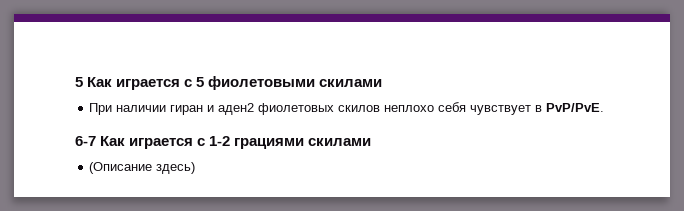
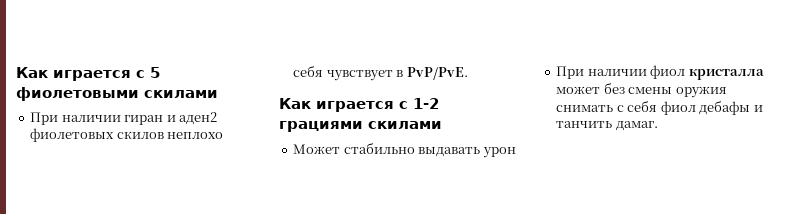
- 5 Как играется с 5 фиолетовыми скилами
+ Как играется с 5 фиолетовыми скилами
- 6-7 Как играется с 1-2 грациями скилами
+ Как играется с 1-2 грациями скилами
- (Описание здесь)
+ Может стабильно выдавать урон
+ При наличии фиол кристалла может без смены оружия снимать с себя фиол дебафы и танчить дамаг.

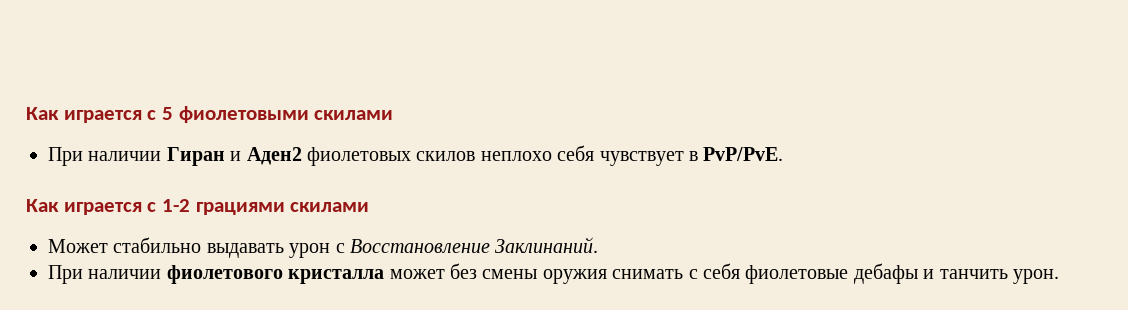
- При наличии гиран и аден2 фиолетовых скилов неплохо себя чувствует в PvP/PvE.
+ При наличии Гиран и Аден2 фиолетовых скилов неплохо себя чувствует в PvP/PvE.
- Может стабильно выдавать урон
- При наличии фиол кристалла может без смены оружия снимать с себя фиол дебафы и танчить дамаг.
+ Может стабильно выдавать урон с Восстановление Заклинаний.
+ При наличии фиолетового кристалла может без смены оружия снимать с себя фиолетовые дебафы и танчить урон.

